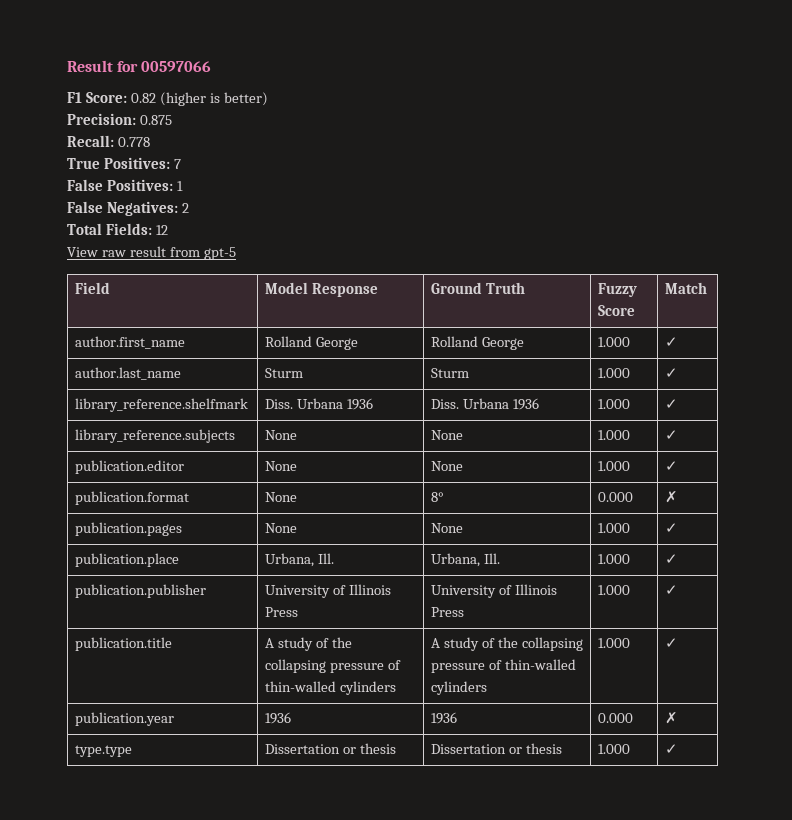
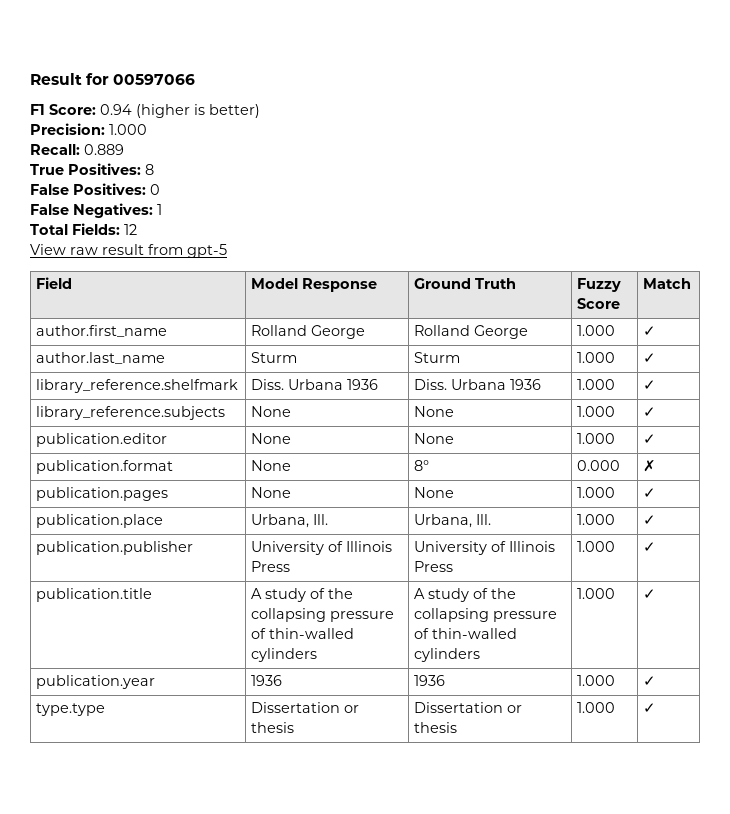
- F1 Score: 0.82 (higher is better)
+ F1 Score: 0.94 (higher is better)
- Precision: 0.875
+ Precision: 1.000
- Recall: 0.778
+ Recall: 0.889
- True Positives: 7
+ True Positives: 8
- False Positives: 1
+ False Positives: 0
- False Negatives: 2
+ False Negatives: 1
- publication.year | 1936 | 1936 | 0.000 | ✗
+ publication.year | 1936 | 1936 | 1.000 | ✓

